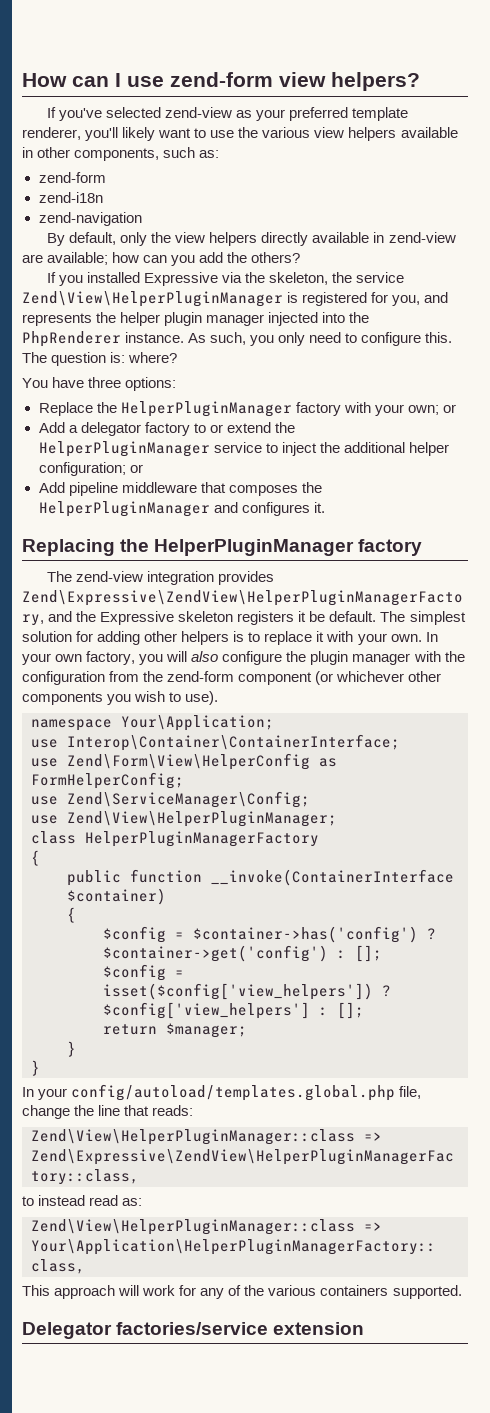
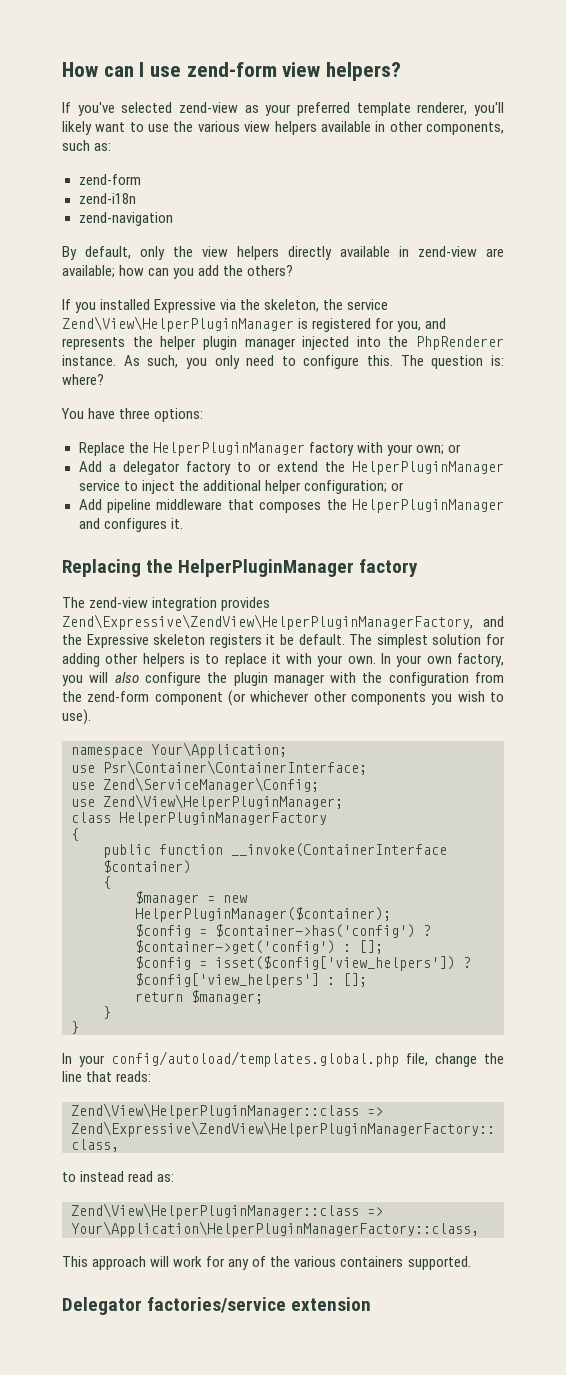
- use Interop\Container\ContainerInterface;
- use Zend\Form\View\HelperConfig as FormHelperConfig;
+ use Psr\Container\ContainerInterface;
+ $manager = new HelperPluginManager($container);

